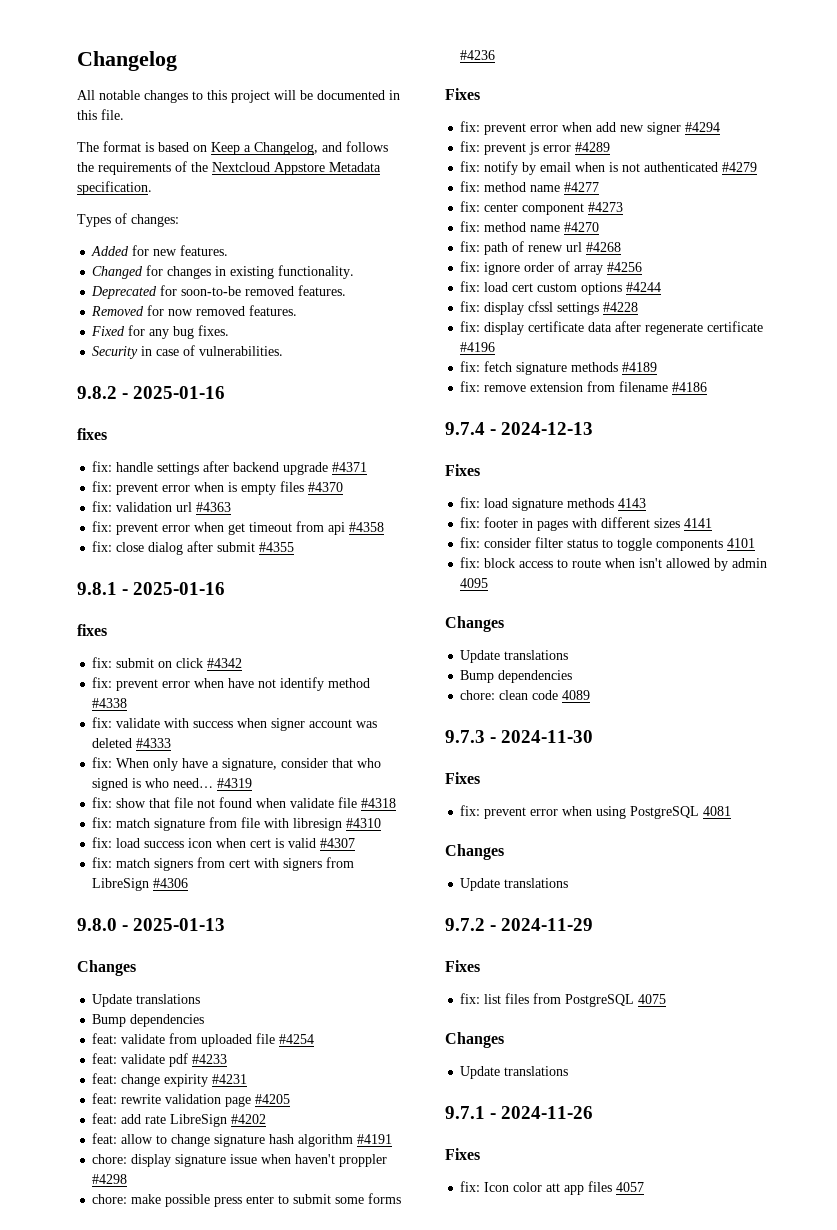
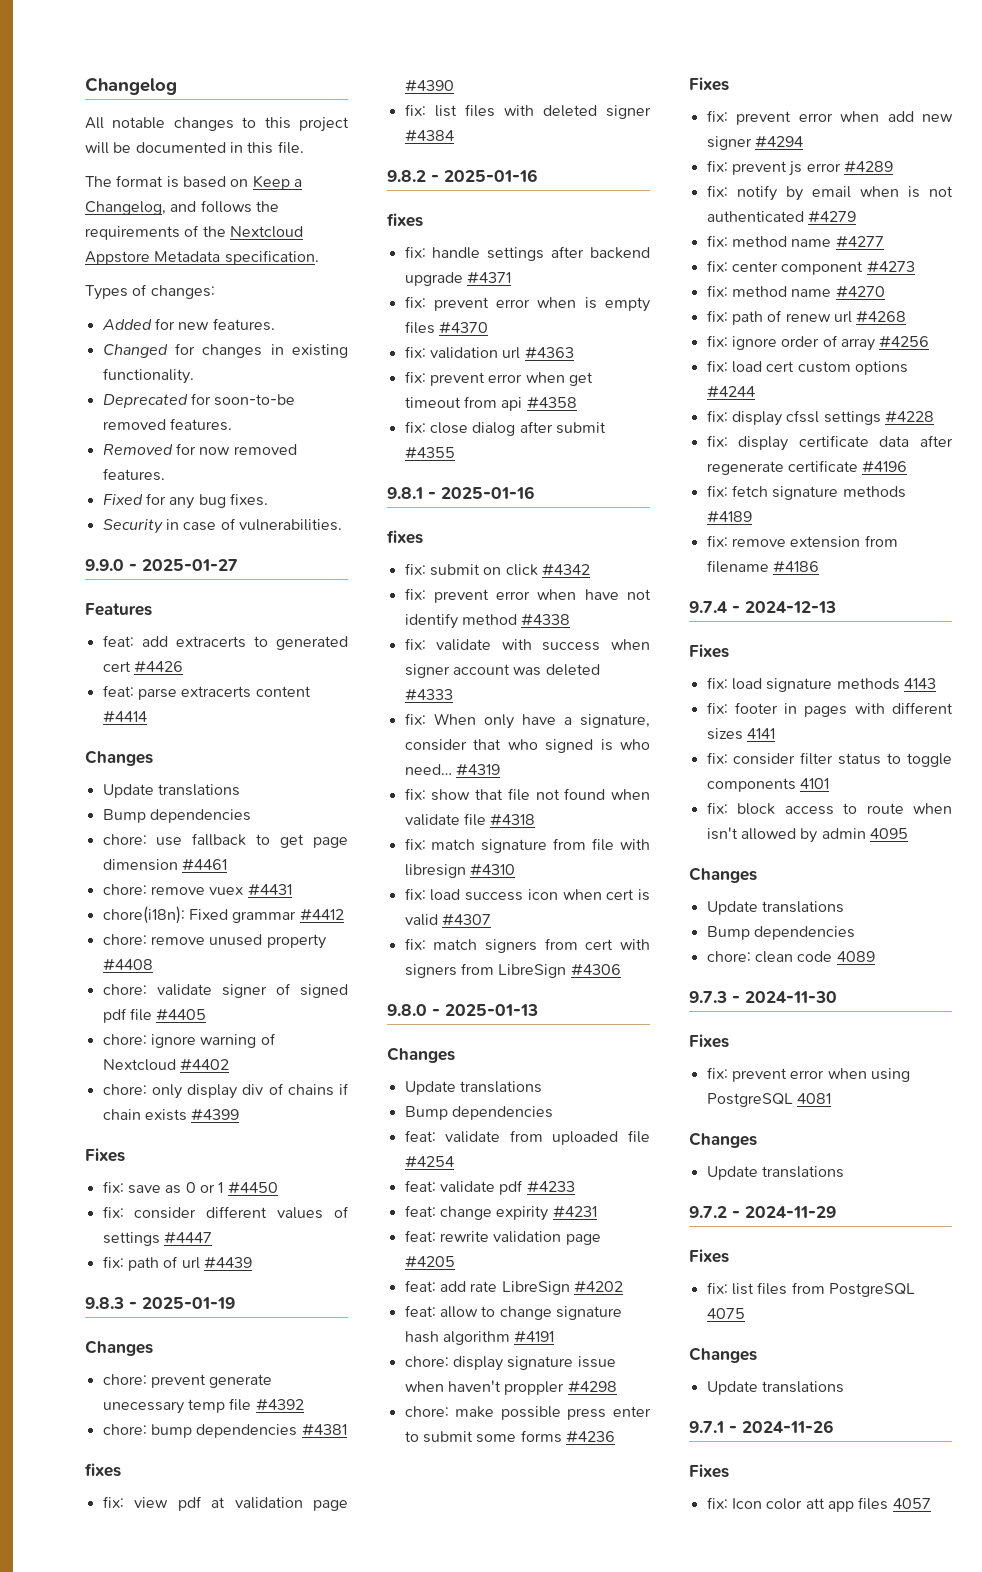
+ 9.9.0 - 2025-01-27
+ Features
+ feat: add extracerts to generated cert #4426
+ feat: parse extracerts content #4414
+ Changes
+ Update translations
+ Bump dependencies
+ chore: use fallback to get page dimension #4461
+ chore: remove vuex #4431
+ chore(i18n): Fixed grammar #4412
+ chore: remove unused property #4408
+ chore: validate signer of signed pdf file #4405
+ chore: ignore warning of Nextcloud #4402
+ chore: only display div of chains if chain exists #4399
+ Fixes
+ fix: save as 0 or 1 #4450
+ fix: consider different values of settings #4447
+ fix: path of url #4439
+ 9.8.3 - 2025-01-19
+ Changes
+ chore: prevent generate unecessary temp file #4392
+ chore: bump dependencies #4381
+ fixes
+ fix: view pdf at validation page #4390
+ fix: list files with deleted signer #4384

